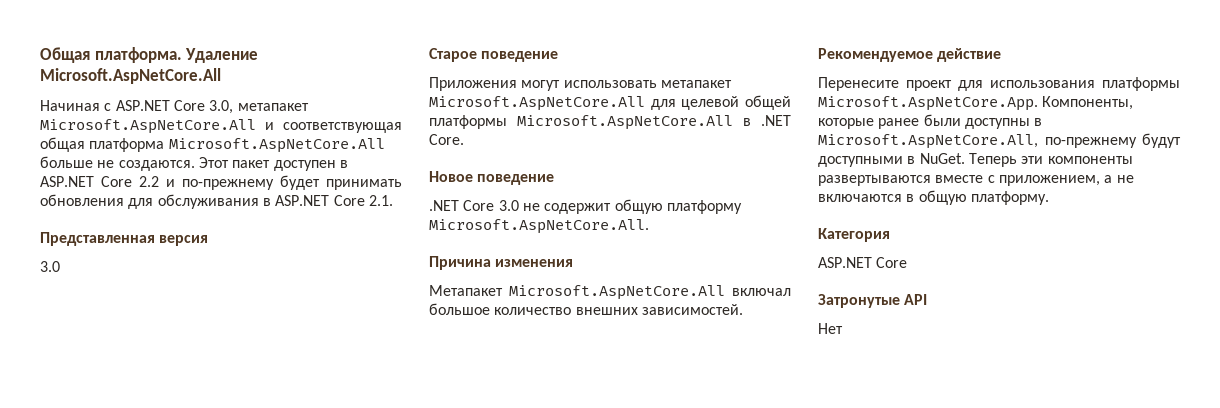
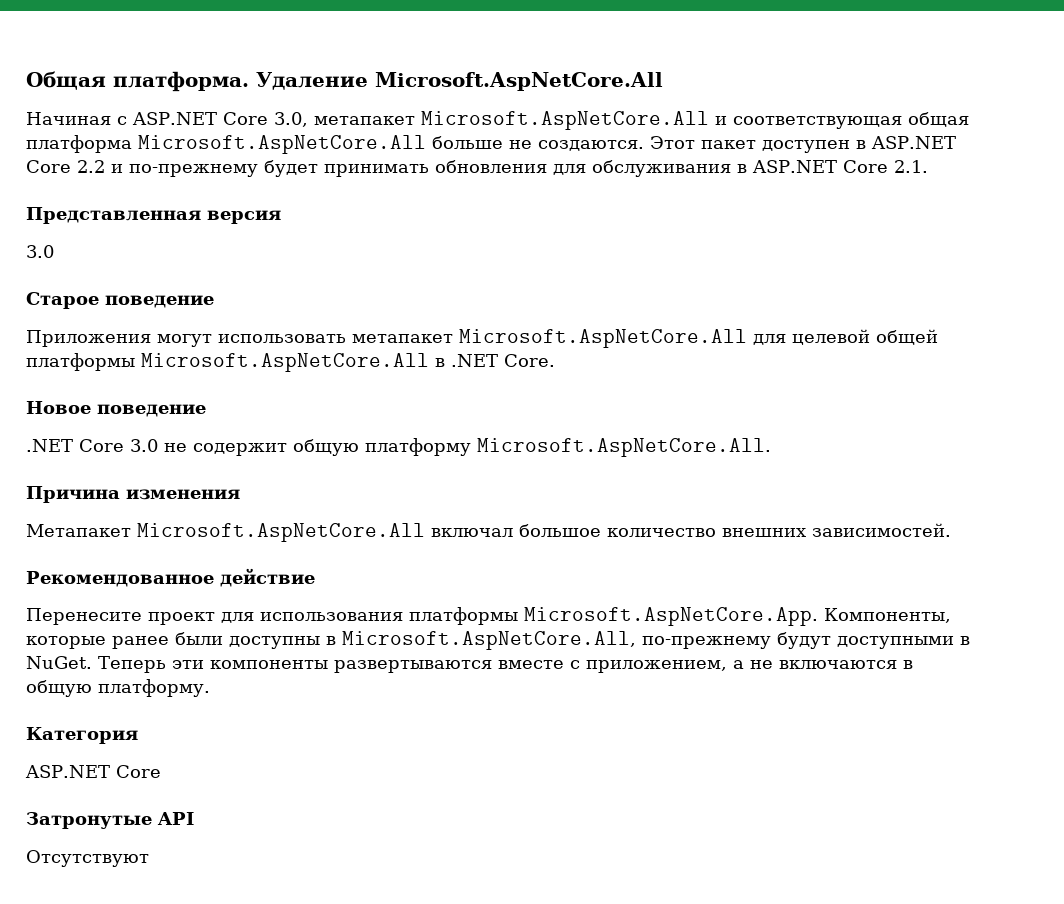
- Рекомендуемое действие
+ Рекомендованное действие
- Нет
+ Отсутствуют

